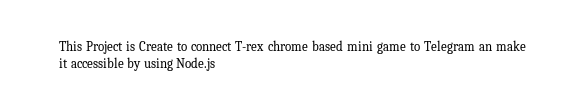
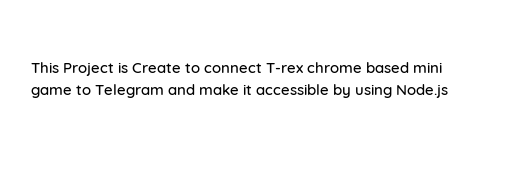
- This Project is Create to connect T-rex chrome based mini game to Telegram an make it accessible by using Node.js
+ This Project is Create to connect T-rex chrome based mini game to Telegram and make it accessible by using Node.js

